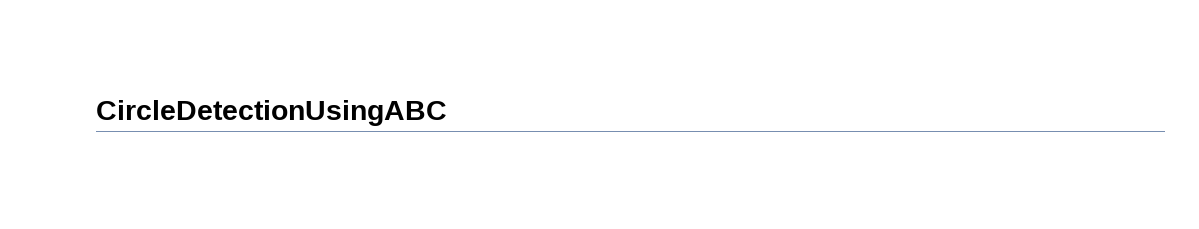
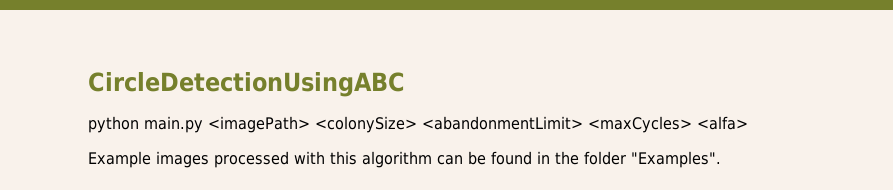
+ python main.py <imagePath> <colonySize> <abandonmentLimit> <maxCycles> <alfa>
+ Example images processed with this algorithm can be found in the folder "Examples".

